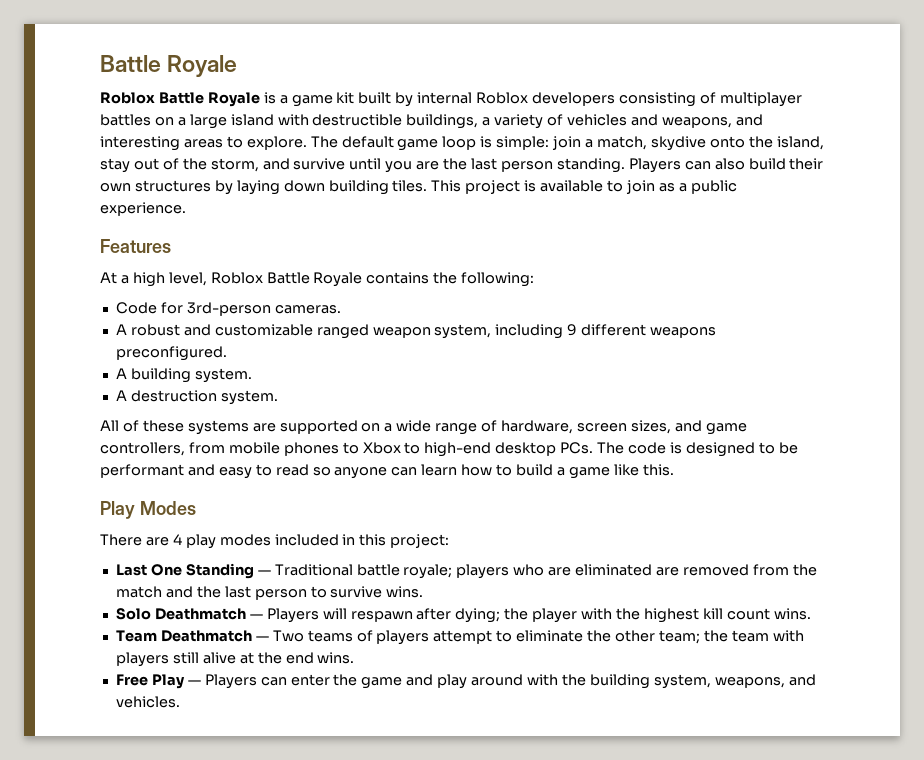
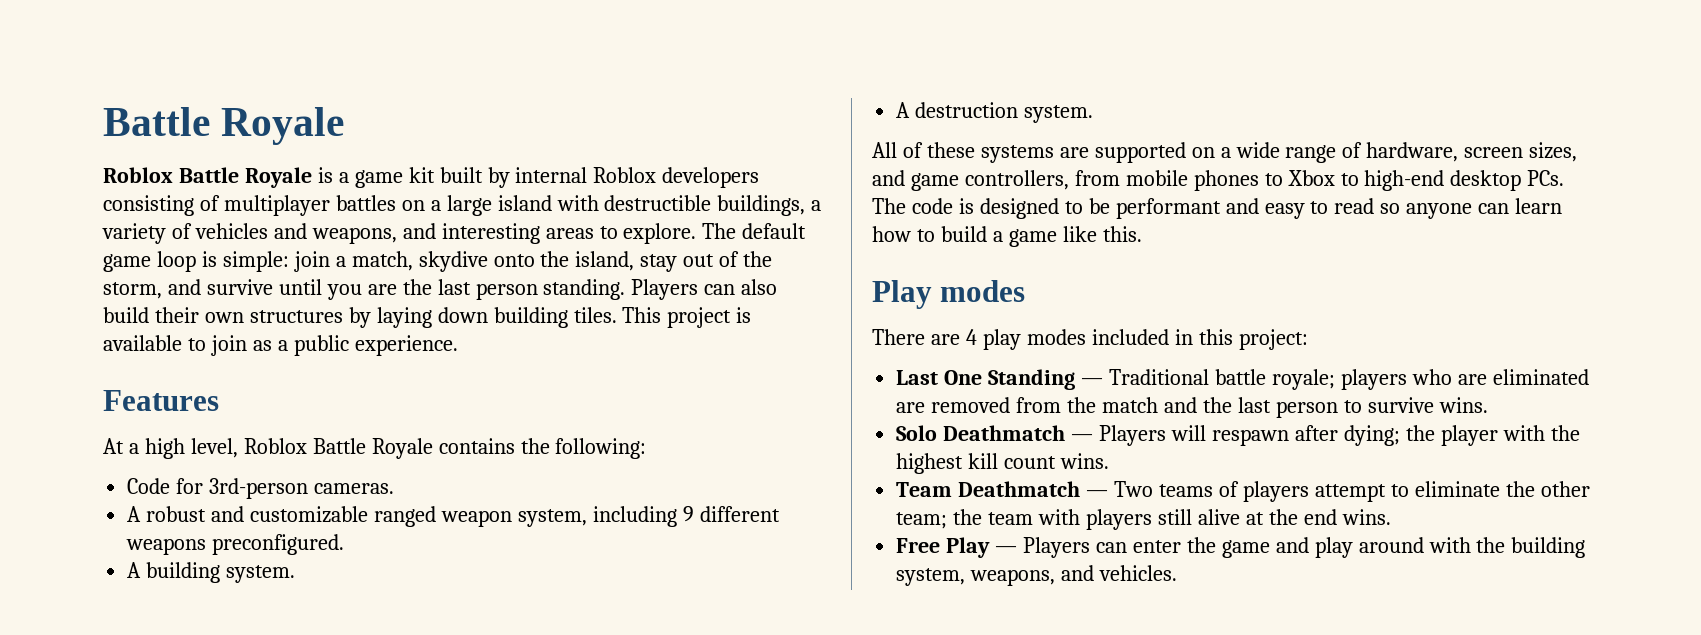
- Play Modes
+ Play modes

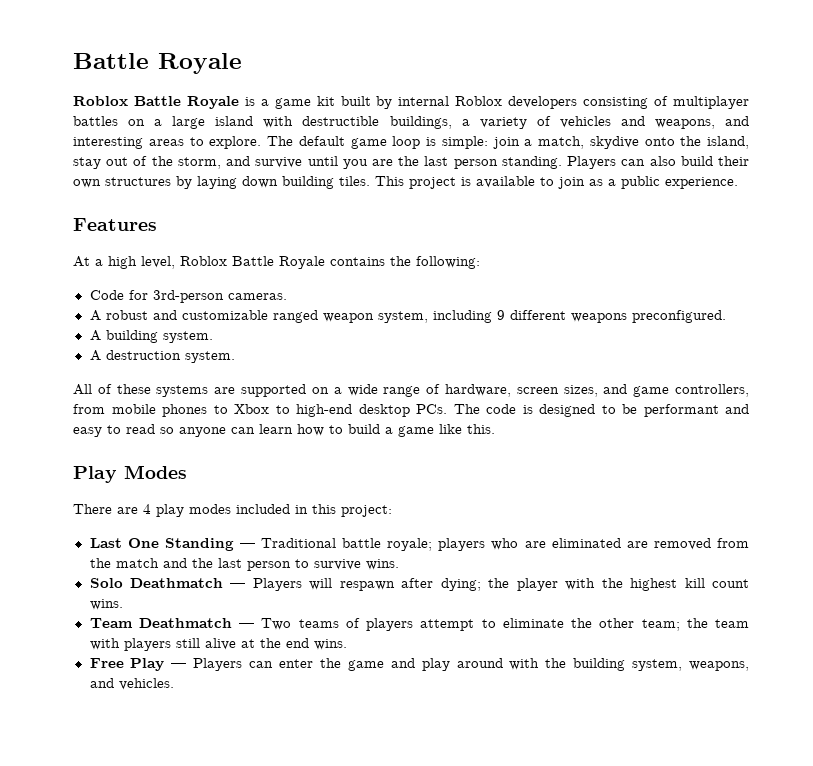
- Play modes
+ Play Modes

